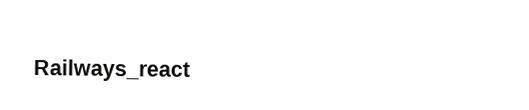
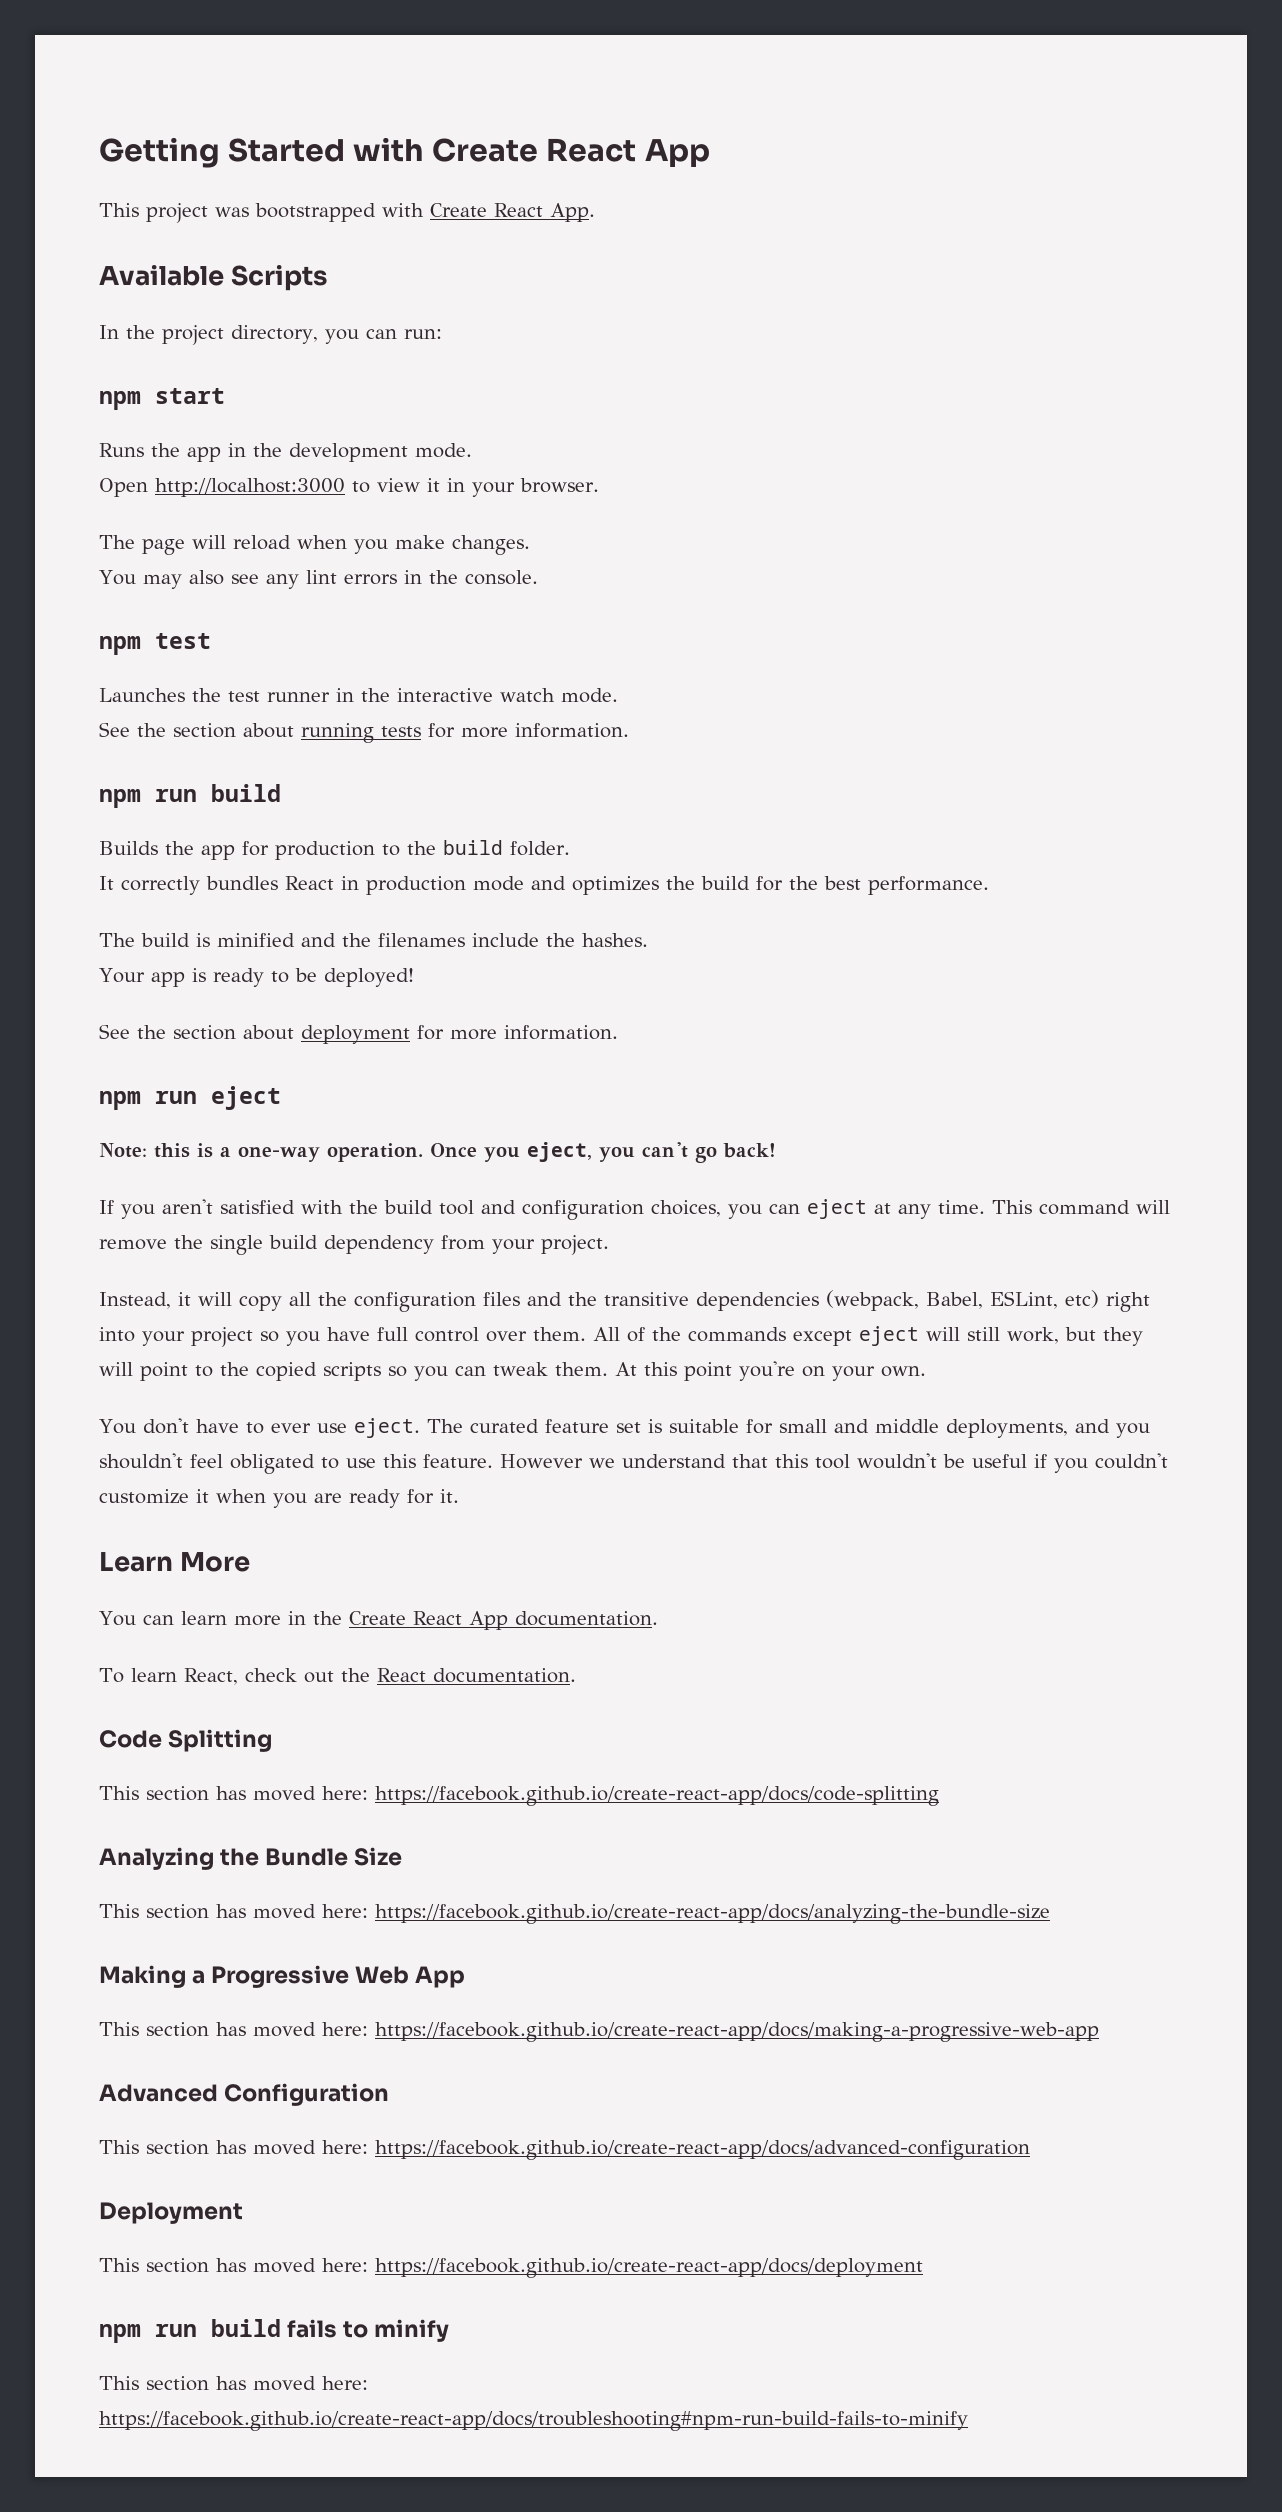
- Railways_react
+ Getting Started with Create React App
+ This project was bootstrapped with Create React App.
+ Available Scripts
+ In the project directory, you can run:
+ npm start
+ Runs the app in the development mode.
+ Open http://localhost:3000 to view it in your browser.
+ The page will reload when you make changes.
+ You may also see any lint errors in the console.
+ npm test
+ Launches the test runner in the interactive watch mode.
+ See the section about running tests for more information.
+ npm run build
+ Builds the app for production to the build folder.
+ It correctly bundles React in production mode and optimizes the build for the best performance.
+ The build is minified and the filenames include the hashes.
+ Your app is ready to be deployed!
+ See the section about deployment for more information.
+ npm run eject
+ Note: this is a one-way operation. Once you eject, you can't go back!
+ If you aren't satisfied with the build tool and configuration choices, you can eject at any time. This command will remove the single build dependency from your project.
+ Instead, it will copy all the configuration files and the transitive dependencies (webpack, Babel, ESLint, etc) right into your project so you have full control over them. All of the commands except eject will still work, but they will point to the copied scripts so you can tweak them. At this point you're on your own.
+ You don't have to ever use eject. The curated feature set is suitable for small and middle deployments, and you shouldn't feel obligated to use this feature. However we understand that this tool wouldn't be useful if you couldn't customize it when you are ready for it.
+ Learn More
+ You can learn more in the Create React App documentation.
+ To learn React, check out the React documentation.
+ Code Splitting
+ This section has moved here: https://facebook.github.io/create-react-app/docs/code-splitting
+ Analyzing the Bundle Size
+ This section has moved here: https://facebook.github.io/create-react-app/docs/analyzing-the-bundle-size
+ Making a Progressive Web App
+ This section has moved here: https://facebook.github.io/create-react-app/docs/making-a-progressive-web-app
+ Advanced Configuration
+ This section has moved here: https://facebook.github.io/create-react-app/docs/advanced-configuration
+ Deployment
+ This section has moved here: https://facebook.github.io/create-react-app/docs/deployment
+ npm run build fails to minify
+ This section has moved here: https://facebook.github.io/create-react-app/docs/troubleshooting#npm-run-build-fails-to-minify

